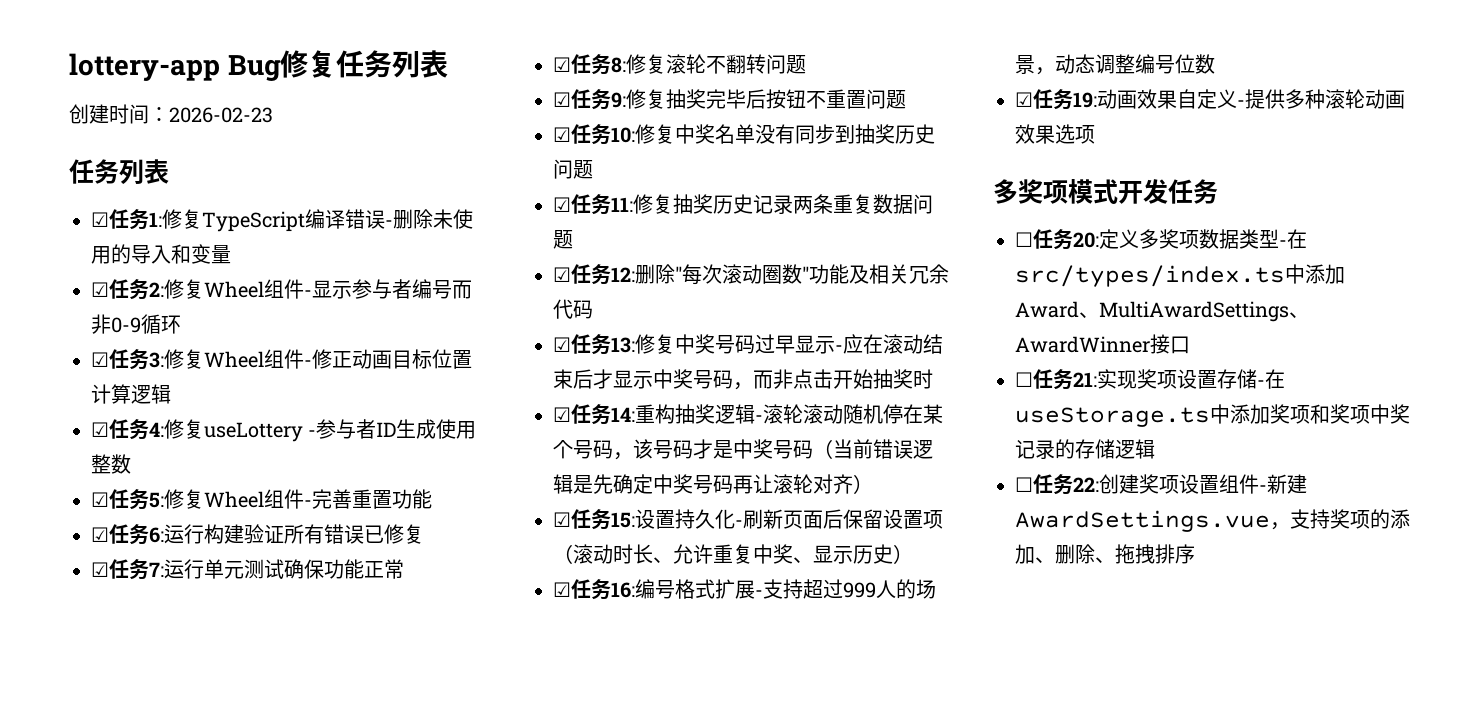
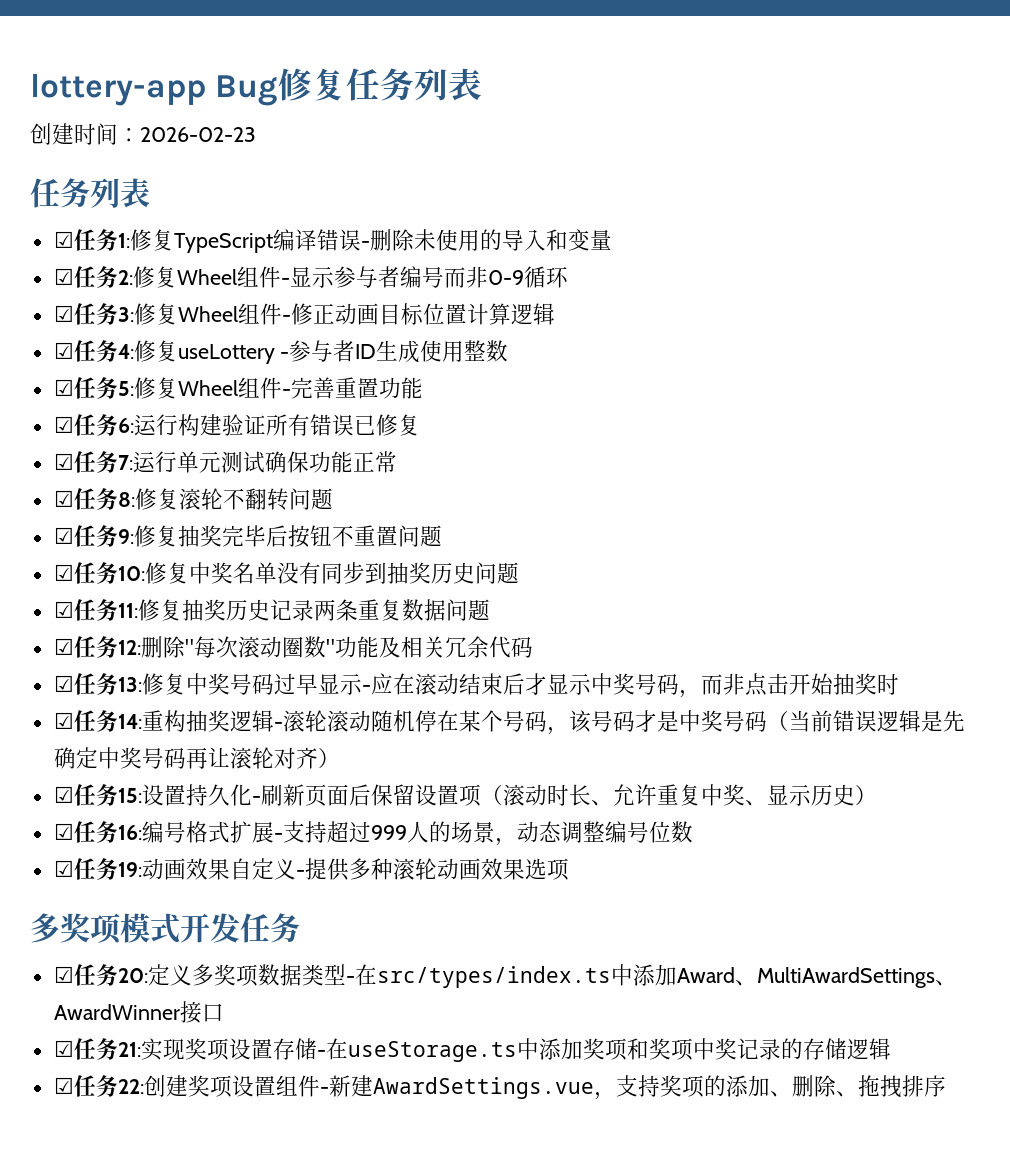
- ☐任务20:定义多奖项数据类型-在src/types/index.ts中添加Award、MultiAwardSettings、AwardWinner接口
+ ☑任务20:定义多奖项数据类型-在src/types/index.ts中添加Award、MultiAwardSettings、AwardWinner接口
- ☐任务21:实现奖项设置存储-在useStorage.ts中添加奖项和奖项中奖记录的存储逻辑
+ ☑任务21:实现奖项设置存储-在useStorage.ts中添加奖项和奖项中奖记录的存储逻辑
- ☐任务22:创建奖项设置组件-新建AwardSettings.vue，支持奖项的添加、删除、拖拽排序
+ ☑任务22:创建奖项设置组件-新建AwardSettings.vue，支持奖项的添加、删除、拖拽排序

